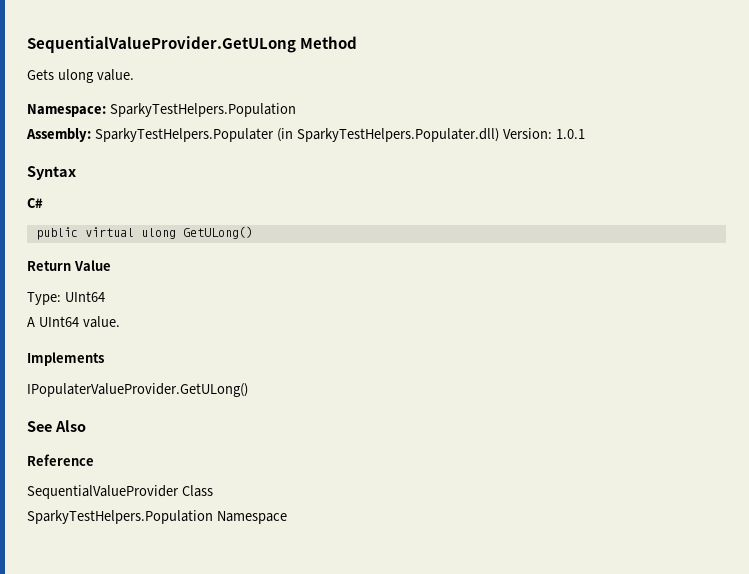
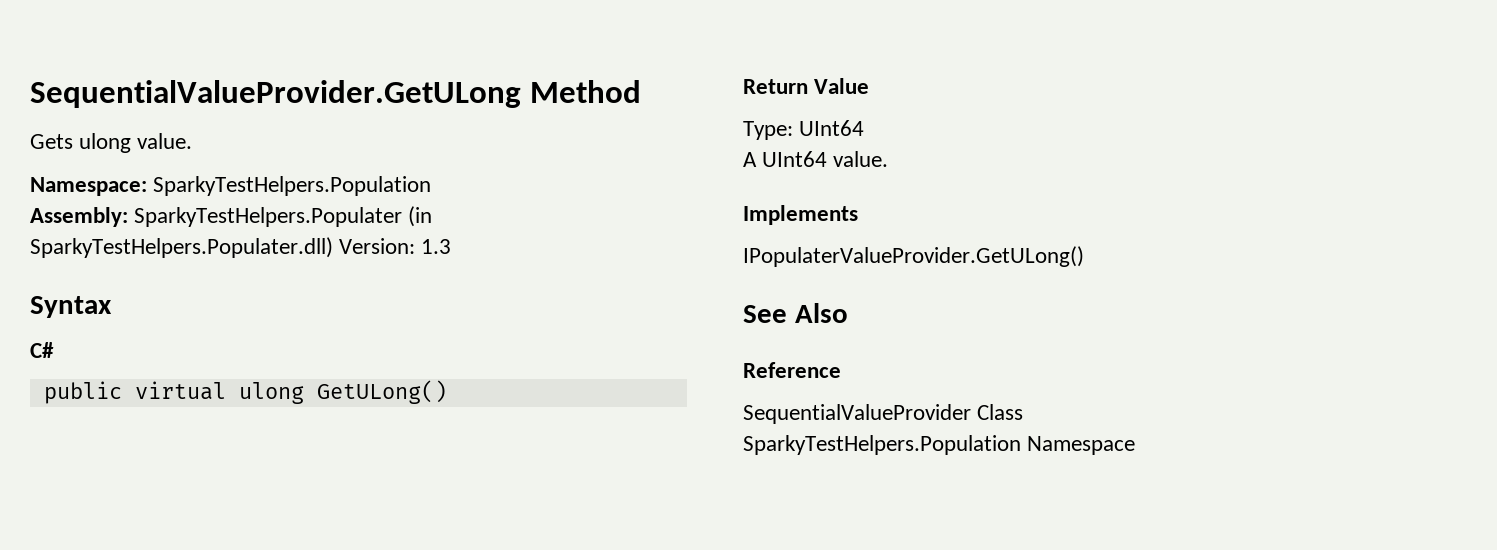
- Assembly: SparkyTestHelpers.Populater (in SparkyTestHelpers.Populater.dll) Version: 1.0.1
+ Assembly: SparkyTestHelpers.Populater (in SparkyTestHelpers.Populater.dll) Version: 1.3

